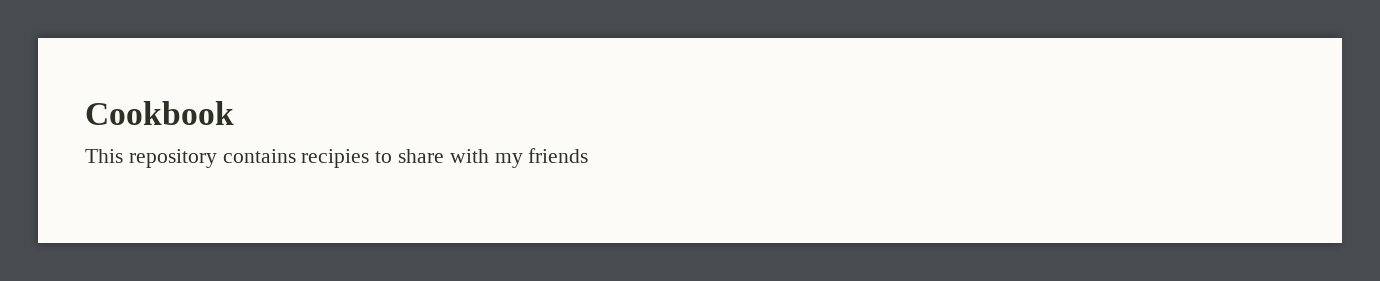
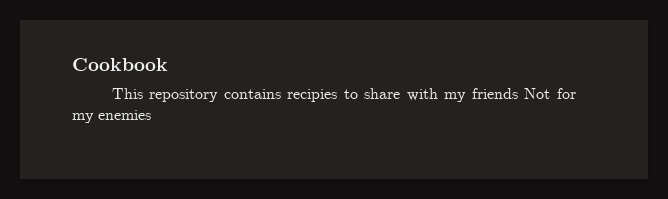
- This repository contains recipies to share with my friends
+ This repository contains recipies to share with my friends Not for my enemies

